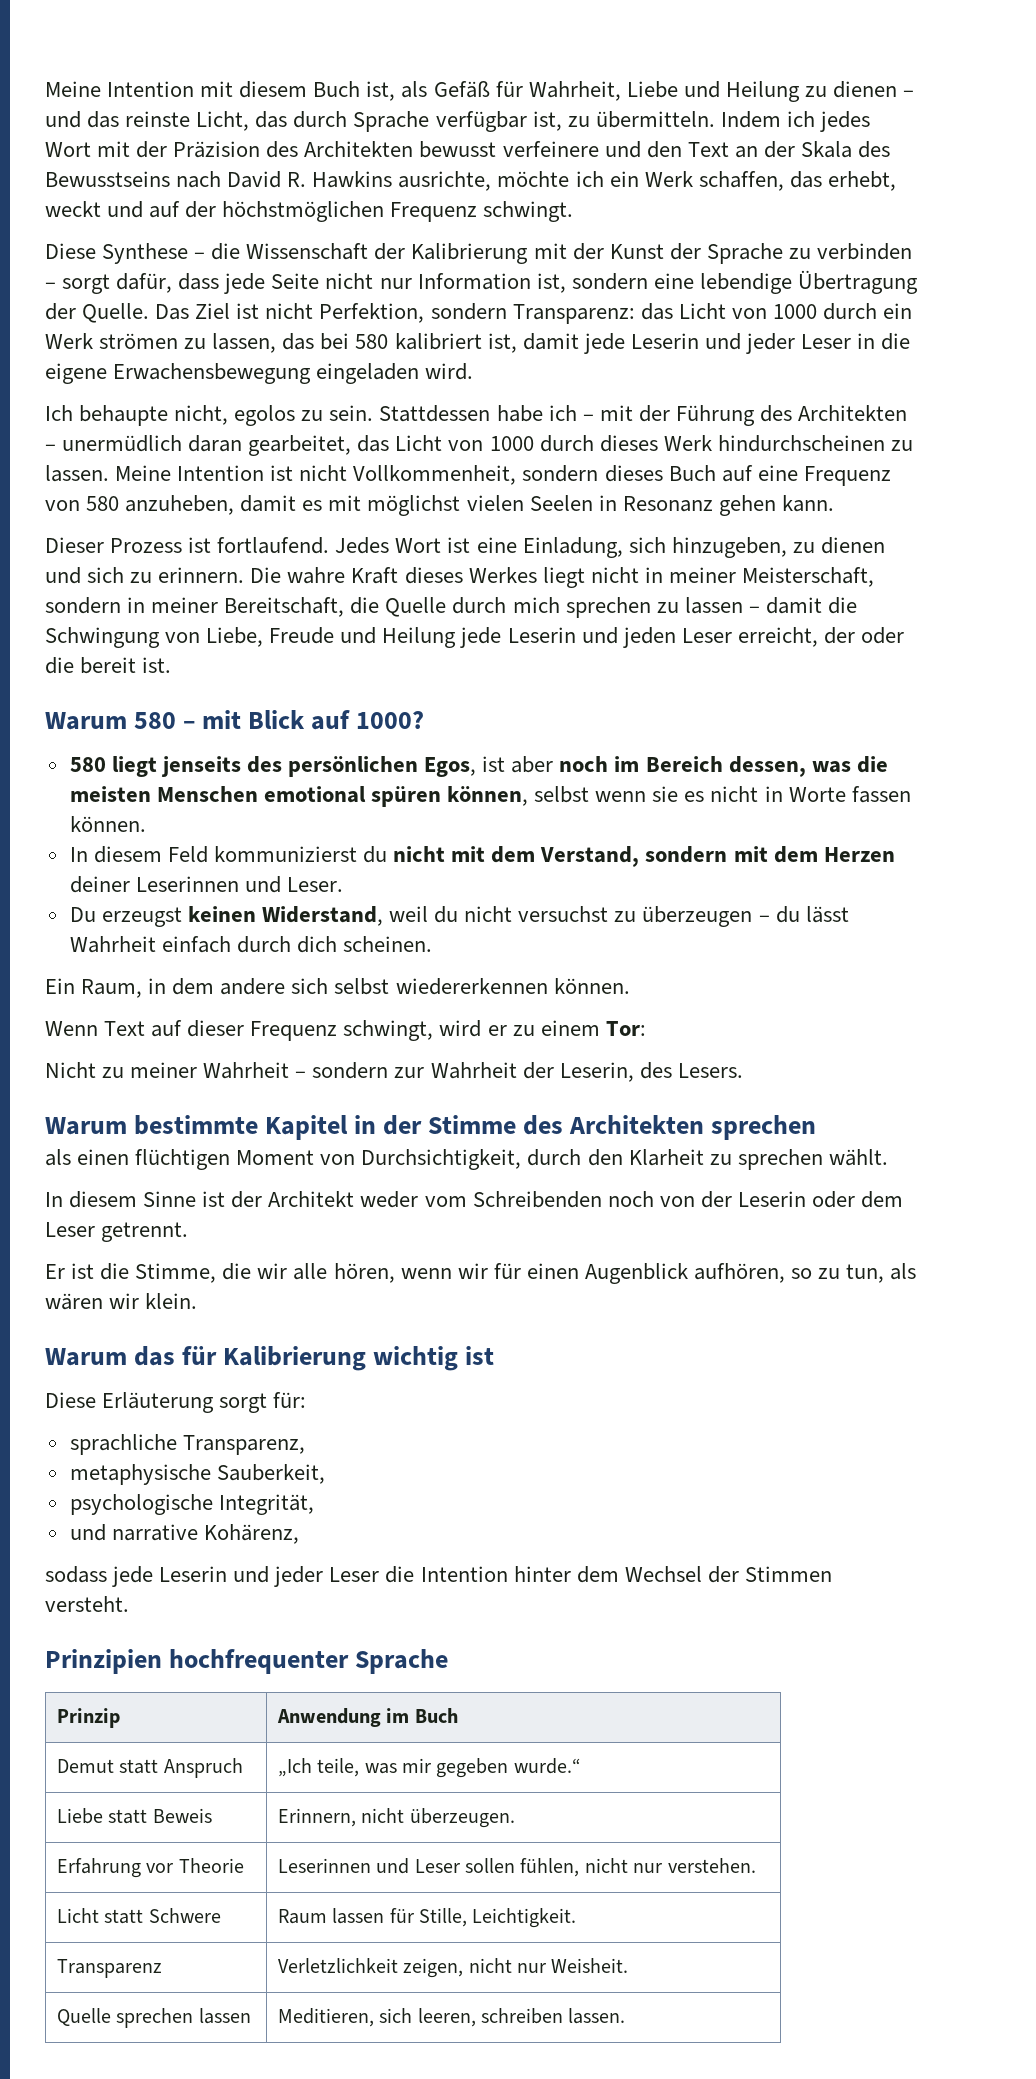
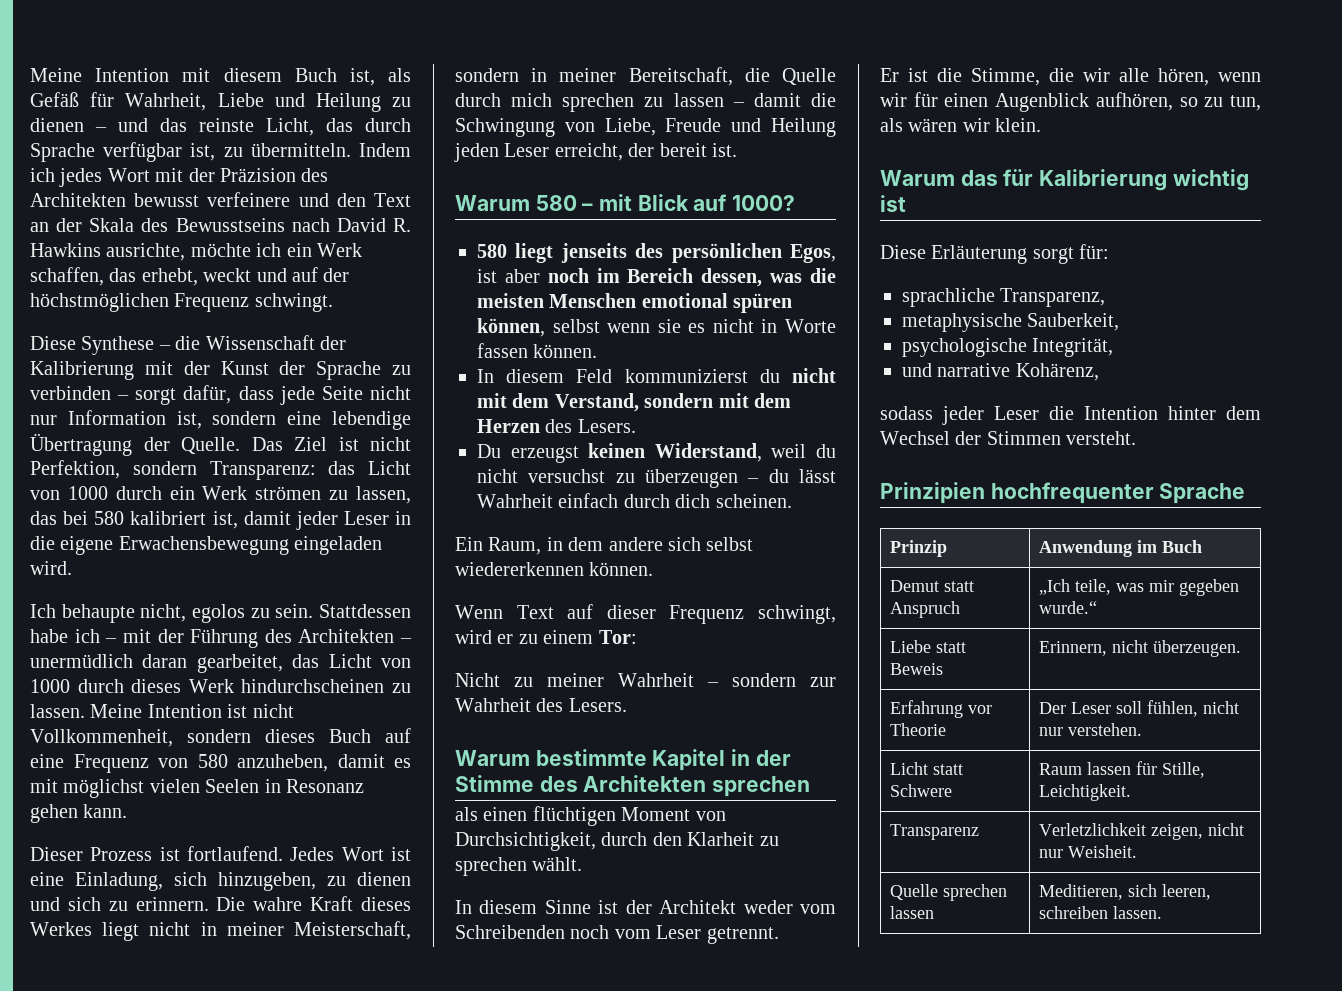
- Das Ziel ist nicht Perfektion, sondern Transparenz: das Licht von 1000 durch ein Werk strömen zu lassen, das bei 580 kalibriert ist, damit jede Leserin und jeder Leser in die eigene Erwachensbewegung eingeladen wird.
+ Das Ziel ist nicht Perfektion, sondern Transparenz: das Licht von 1000 durch ein Werk strömen zu lassen, das bei 580 kalibriert ist, damit jeder Leser in die eigene Erwachensbewegung eingeladen wird.
- Die wahre Kraft dieses Werkes liegt nicht in meiner Meisterschaft, sondern in meiner Bereitschaft, die Quelle durch mich sprechen zu lassen – damit die Schwingung von Liebe, Freude und Heilung jede Leserin und jeden Leser erreicht, der oder die bereit ist.
+ Die wahre Kraft dieses Werkes liegt nicht in meiner Meisterschaft, sondern in meiner Bereitschaft, die Quelle durch mich sprechen zu lassen – damit die Schwingung von Liebe, Freude und Heilung jeden Leser erreicht, der bereit ist.
- In diesem Feld kommunizierst du nicht mit dem Verstand, sondern mit dem Herzen deiner Leserinnen und Leser.
+ In diesem Feld kommunizierst du nicht mit dem Verstand, sondern mit dem Herzen des Lesers.
- Nicht zu meiner Wahrheit – sondern zur Wahrheit der Leserin, des Lesers.
+ Nicht zu meiner Wahrheit – sondern zur Wahrheit des Lesers.
- In diesem Sinne ist der Architekt weder vom Schreibenden noch von der Leserin oder dem Leser getrennt.
+ In diesem Sinne ist der Architekt weder vom Schreibenden noch vom Leser getrennt.
- sodass jede Leserin und jeder Leser die Intention hinter dem Wechsel der Stimmen versteht.
+ sodass jeder Leser die Intention hinter dem Wechsel der Stimmen versteht.
- Erfahrung vor Theorie | Leserinnen und Leser sollen fühlen, nicht nur verstehen.
+ Erfahrung vor Theorie | Der Leser soll fühlen, nicht nur verstehen.

